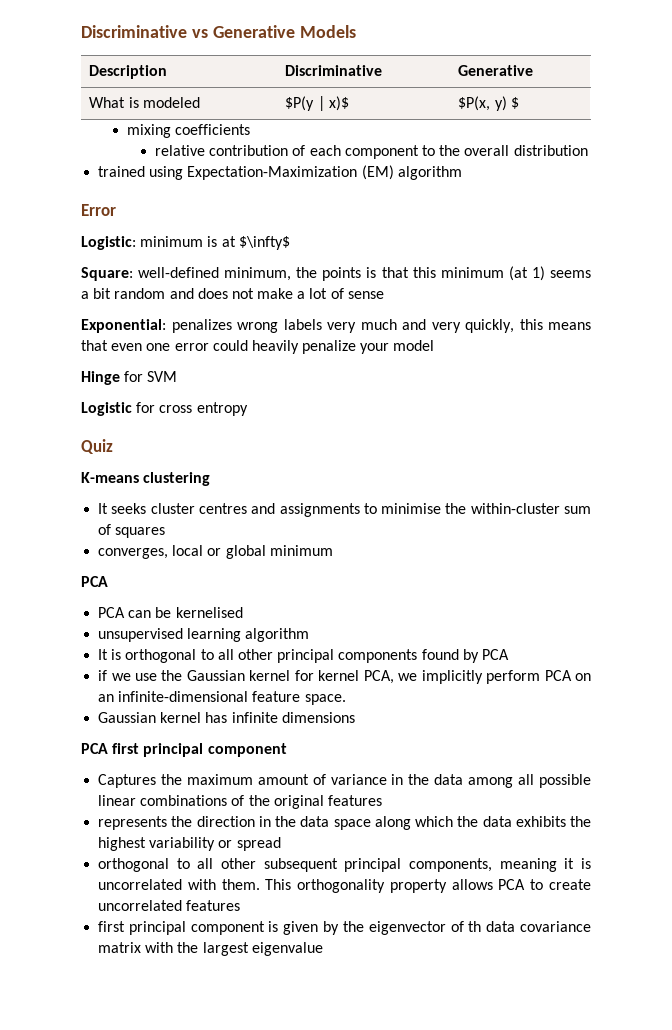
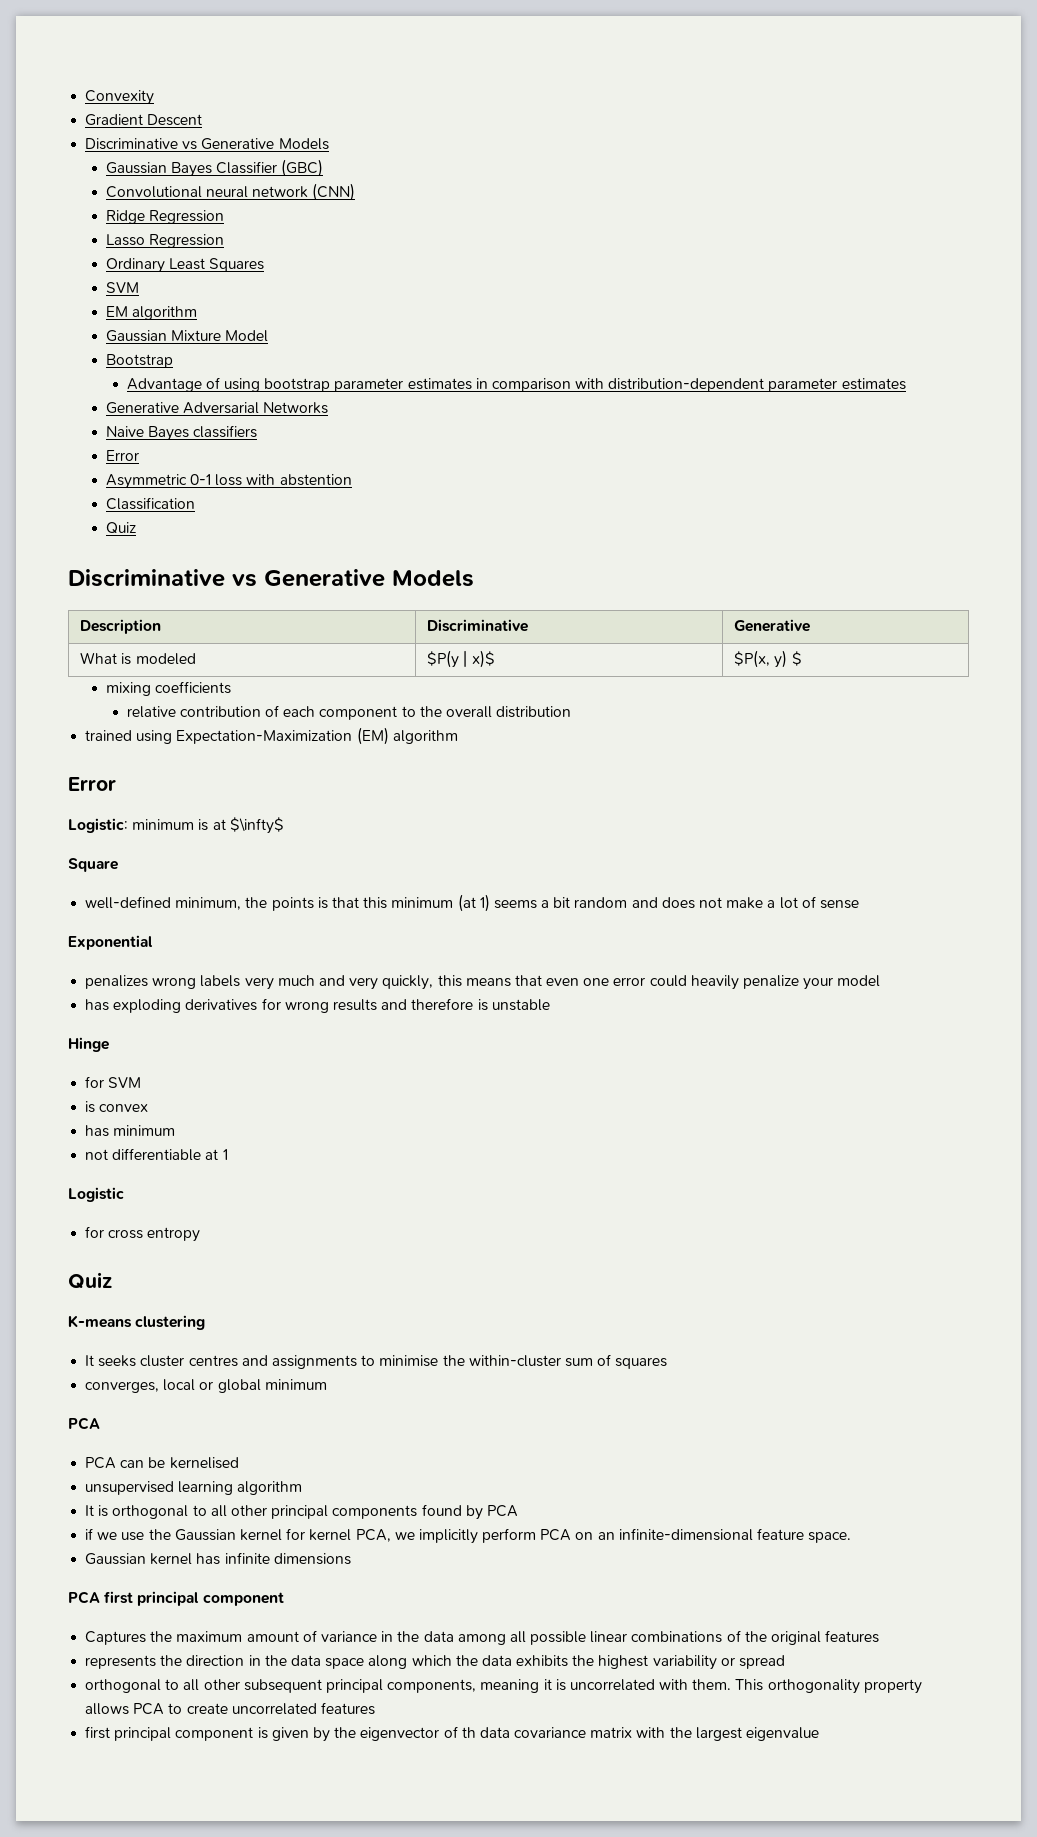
+ Convexity
+ Gradient Descent
+ Discriminative vs Generative Models
+ Gaussian Bayes Classifier (GBC)
+ Convolutional neural network (CNN)
+ Ridge Regression
+ Lasso Regression
+ Ordinary Least Squares
+ SVM
+ EM algorithm
+ Gaussian Mixture Model
+ Bootstrap
+ Advantage of using bootstrap parameter estimates in comparison with distribution-dependent parameter estimates
+ Generative Adversarial Networks
+ Naive Bayes classifiers
+ Error
+ Asymmetric 0-1 loss with abstention
+ Classification
+ Quiz
- Square: well-defined minimum, the points is that this minimum (at 1) seems a bit random and does not make a lot of sense
+ Square
+ well-defined minimum, the points is that this minimum (at 1) seems a bit random and does not make a lot of sense
- Exponential: penalizes wrong labels very much and very quickly, this means that even one error could heavily penalize your model
+ Exponential
+ penalizes wrong labels very much and very quickly, this means that even one error could heavily penalize your model
+ has exploding derivatives for wrong results and therefore is unstable
- Hinge for SVM
+ Hinge
+ for SVM
+ is convex
+ has minimum
+ not differentiable at 1
- Logistic for cross entropy
+ Logistic
+ for cross entropy

